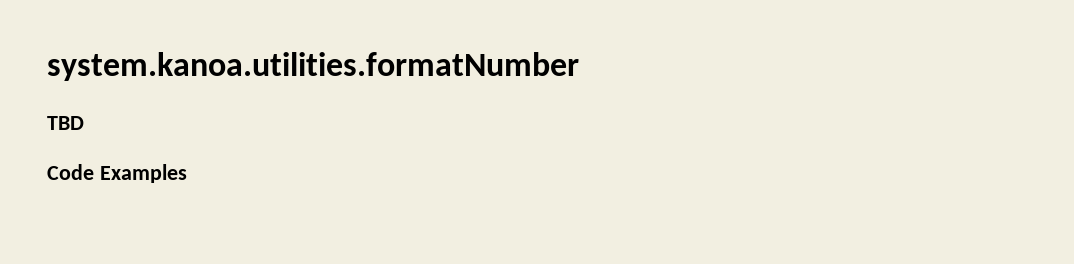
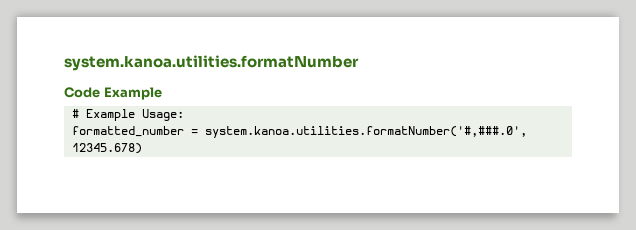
- TBD
- Code Examples
+ Code Example
+ # Example Usage:
+ formatted_number = system.kanoa.utilities.formatNumber('#,###.0', 12345.678)

